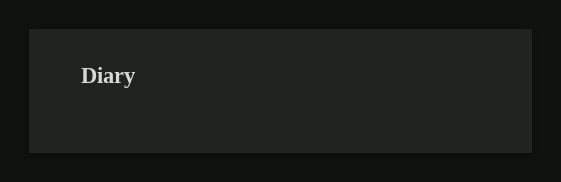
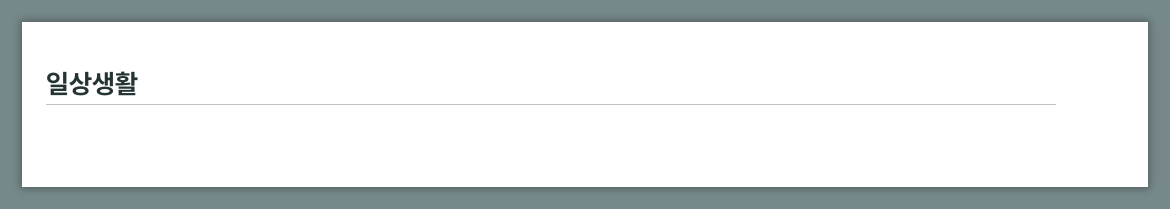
- Diary
+ 일상생활

